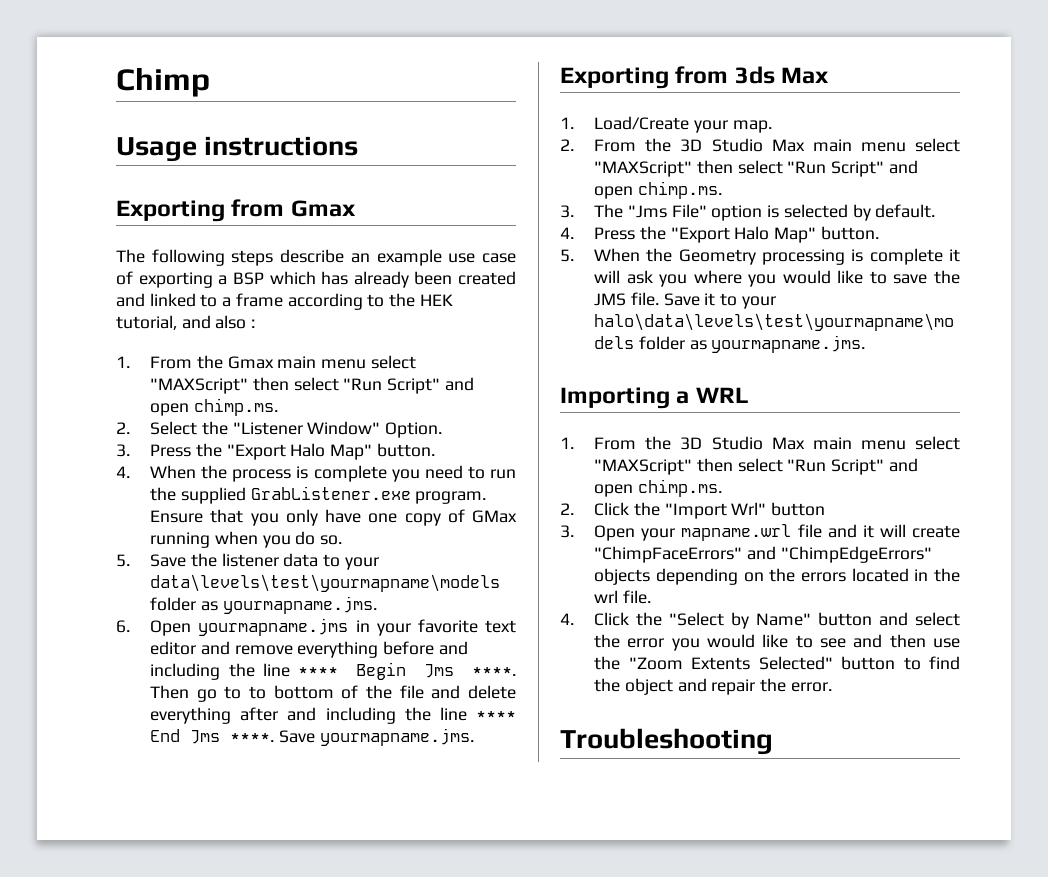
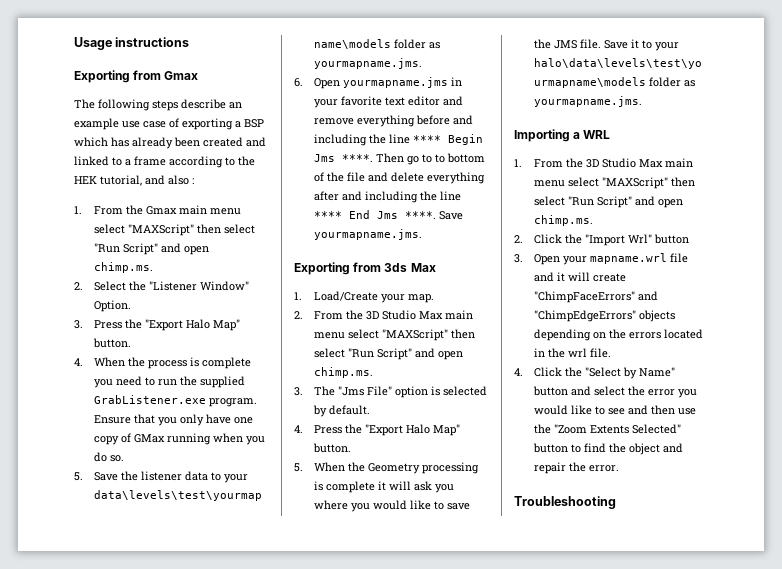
- Chimp

